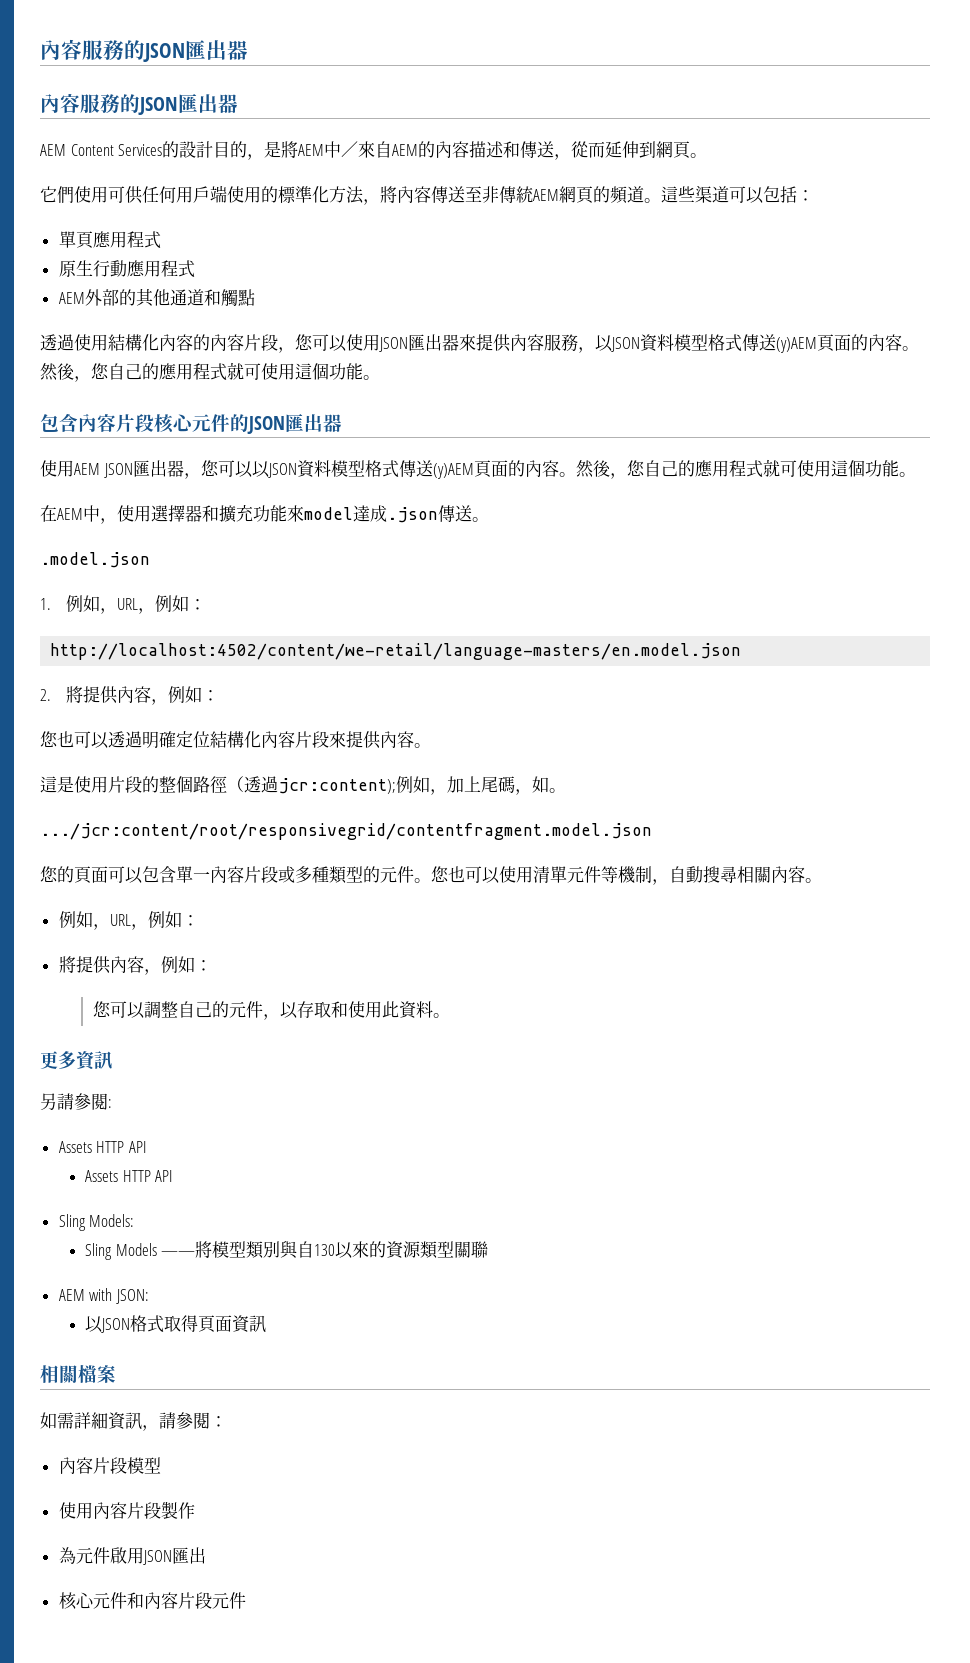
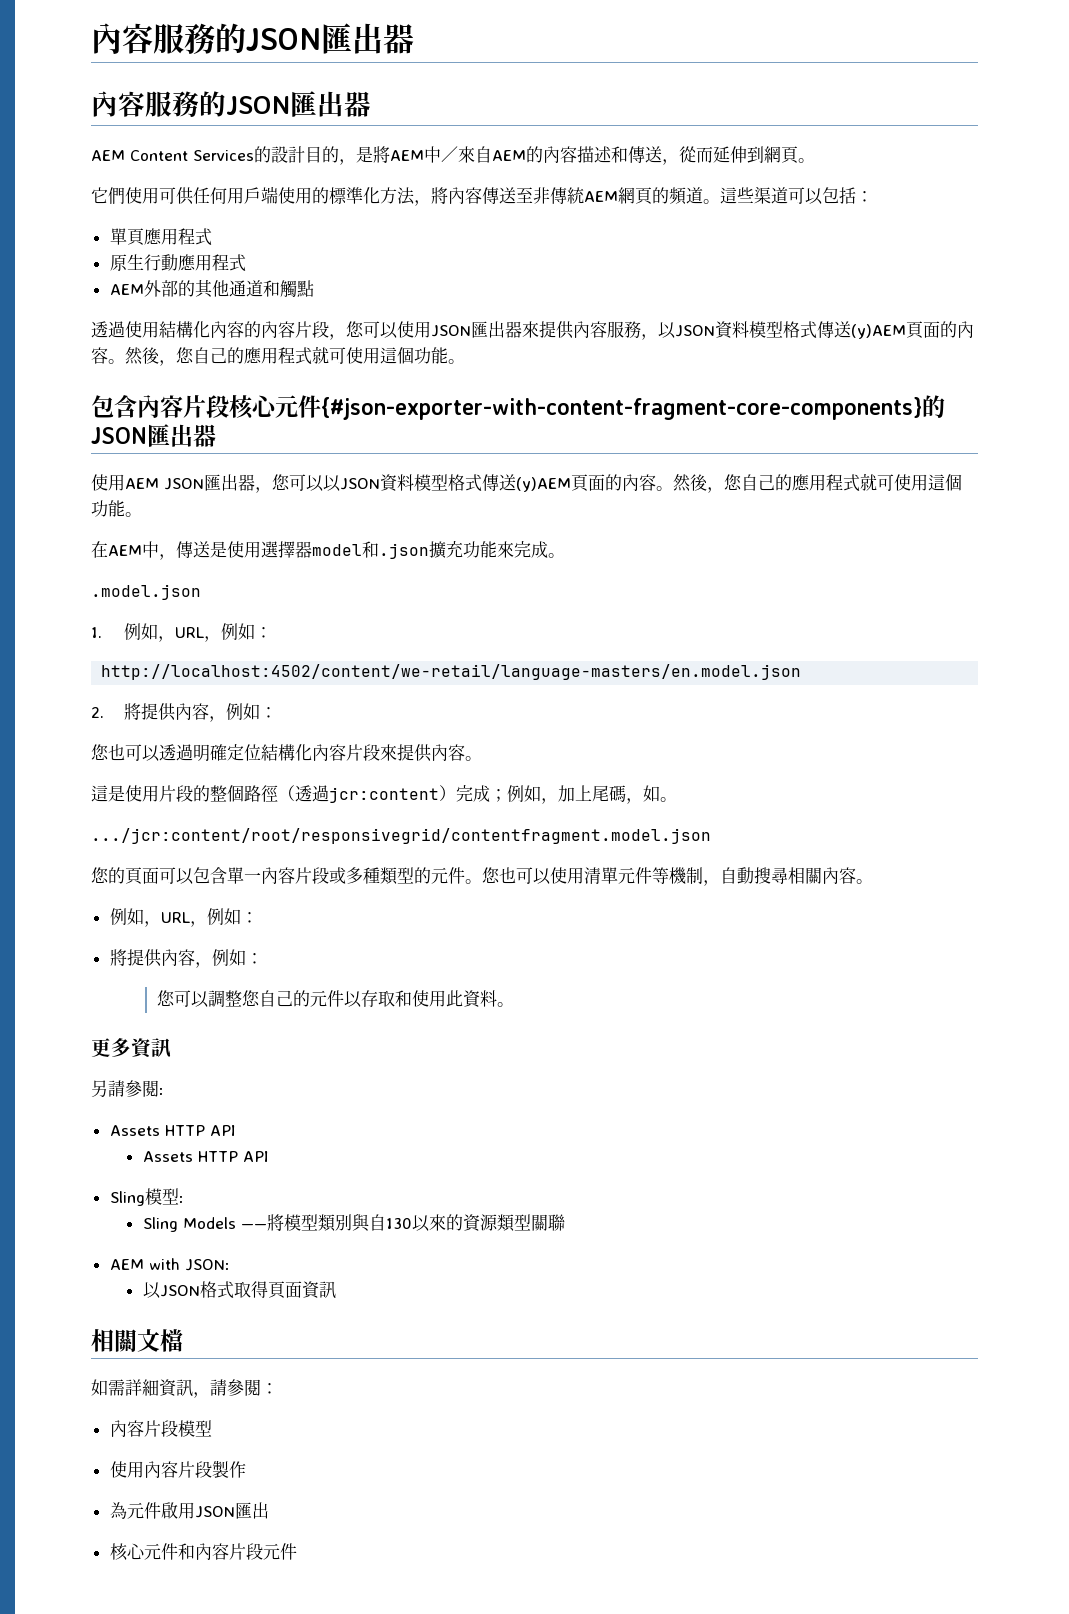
- 包含內容片段核心元件的JSON匯出器
+ 包含內容片段核心元件{#json-exporter-with-content-fragment-core-components}的JSON匯出器
- 在AEM中，使用選擇器和擴充功能來model達成.json傳送。
+ 在AEM中，傳送是使用選擇器model和.json擴充功能來完成。
- 這是使用片段的整個路徑（透過jcr:content);例如，加上尾碼，如。
+ 這是使用片段的整個路徑（透過jcr:content）完成；例如，加上尾碼，如。
- 您可以調整自己的元件，以存取和使用此資料。
+ 您可以調整您自己的元件以存取和使用此資料。
- Sling Models:
+ Sling模型:
- 相關檔案
+ 相關文檔

